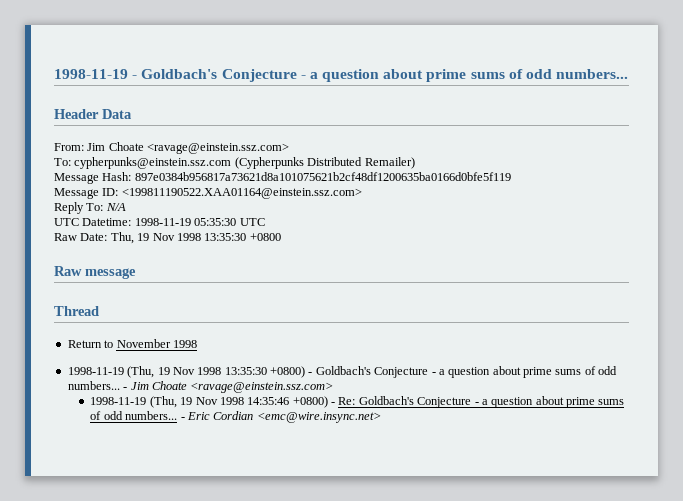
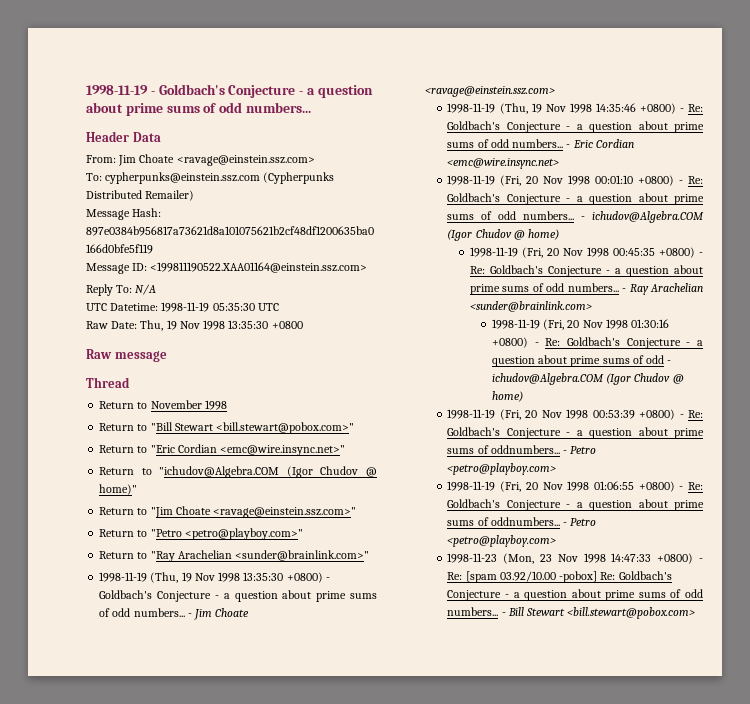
+ Return to "Bill Stewart <bill.stewart@pobox.com>"
+ Return to "Eric Cordian <emc@wire.insync.net>"
+ Return to "ichudov@Algebra.COM (Igor Chudov @ home)"
+ Return to "Jim Choate <ravage@einstein.ssz.com>"
+ Return to "Petro <petro@playboy.com>"
+ Return to "Ray Arachelian <sunder@brainlink.com>"
+ 1998-11-19 (Fri, 20 Nov 1998 00:01:10 +0800) - Re: Goldbach's Conjecture - a question about prime sums of odd numbers... - ichudov@Algebra.COM (Igor Chudov @ home)
+ 1998-11-19 (Fri, 20 Nov 1998 00:45:35 +0800) - Re: Goldbach's Conjecture - a question about prime sums of odd numbers... - Ray Arachelian <sunder@brainlink.com>
+ 1998-11-19 (Fri, 20 Nov 1998 01:30:16 +0800) - Re: Goldbach's Conjecture - a question about prime sums of odd - ichudov@Algebra.COM (Igor Chudov @ home)
+ 1998-11-19 (Fri, 20 Nov 1998 00:53:39 +0800) - Re: Goldbach's Conjecture - a question about prime sums of oddnumbers... - Petro <petro@playboy.com>
+ 1998-11-19 (Fri, 20 Nov 1998 01:06:55 +0800) - Re: Goldbach's Conjecture - a question about prime sums of oddnumbers... - Petro <petro@playboy.com>
+ 1998-11-23 (Mon, 23 Nov 1998 14:47:33 +0800) - Re: [spam 03.92/10.00 -pobox] Re: Goldbach's Conjecture - a question about prime sums of odd numbers... - Bill Stewart <bill.stewart@pobox.com>

